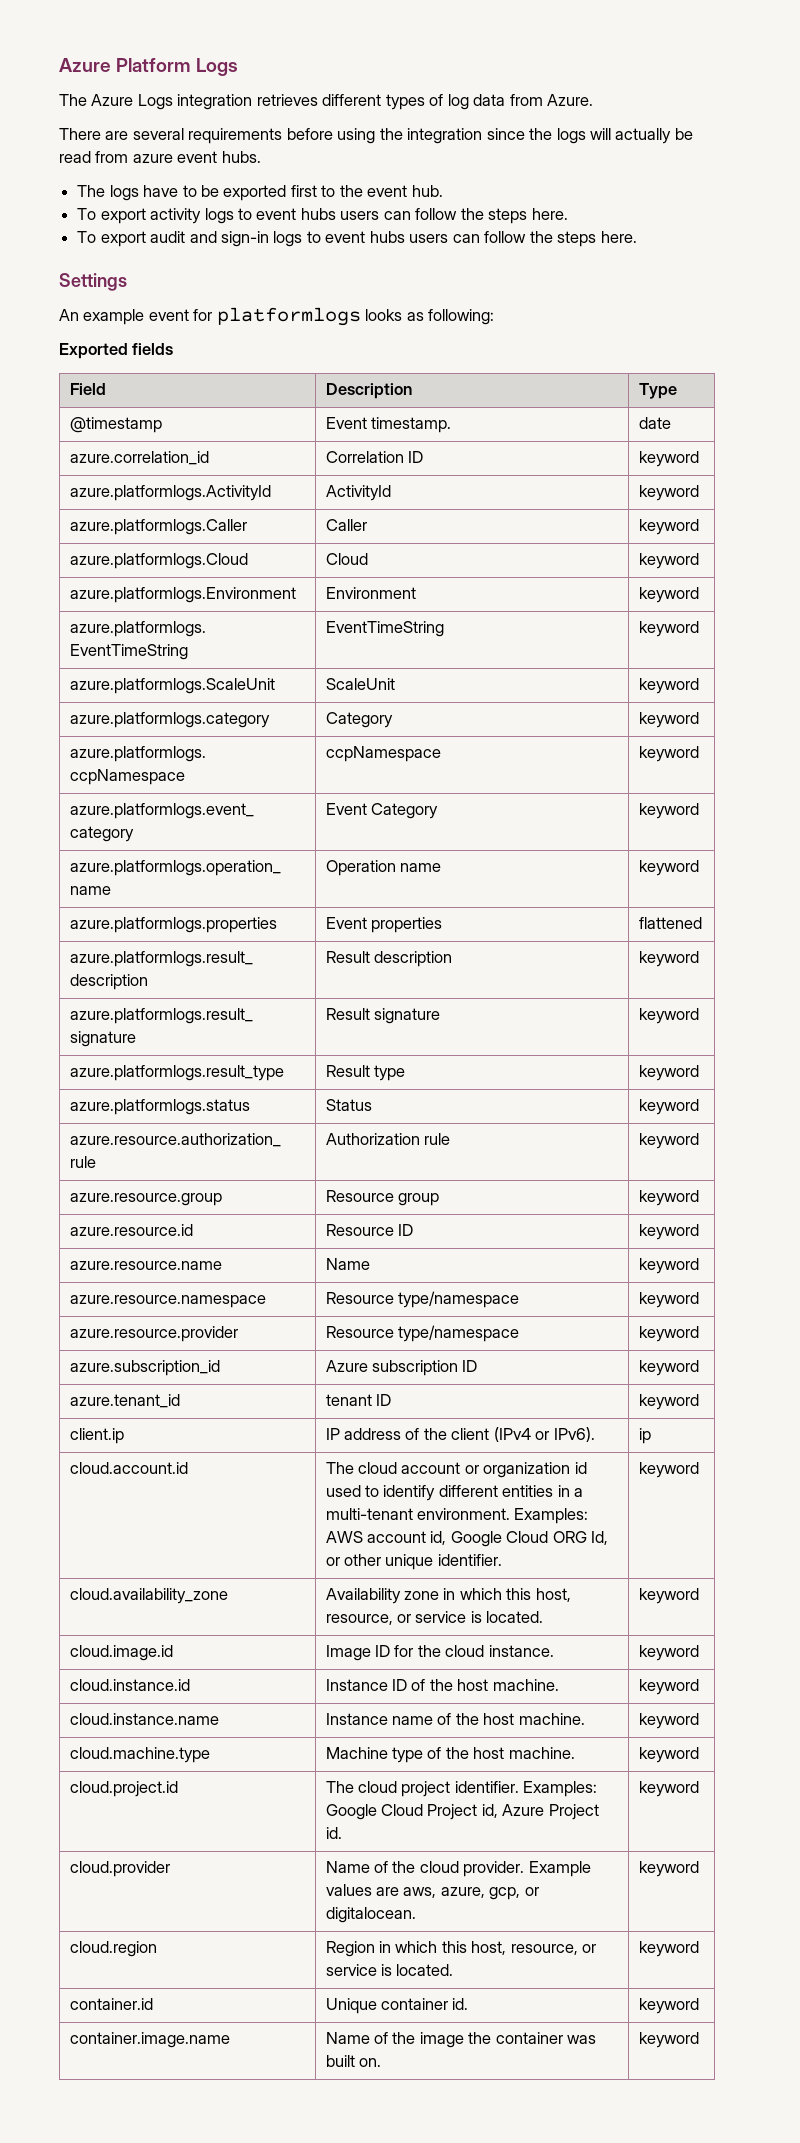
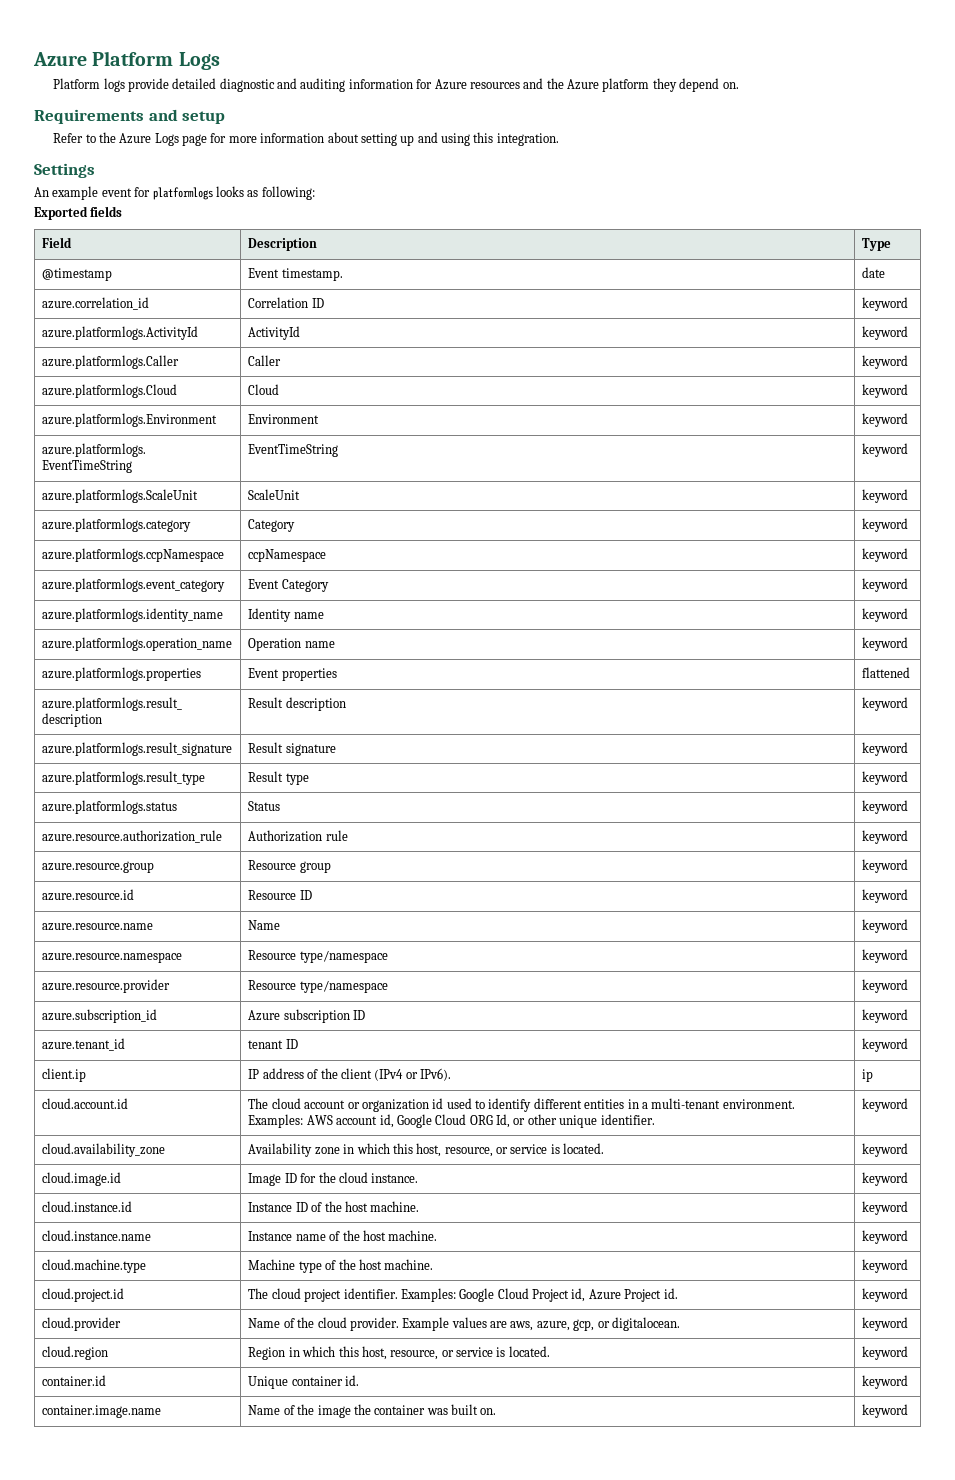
- The Azure Logs integration retrieves different types of log data from Azure.
- There are several requirements before using the integration since the logs will actually be read from azure event hubs.
- The logs have to be exported first to the event hub.
- To export activity logs to event hubs users can follow the steps here.
- To export audit and sign-in logs to event hubs users can follow the steps here.
+ Platform logs provide detailed diagnostic and auditing information for Azure resources and the Azure platform they depend on.
+ Requirements and setup
+ Refer to the Azure Logs page for more information about setting up and using this integration.
+ azure.platformlogs.identity_name | Identity name | keyword

